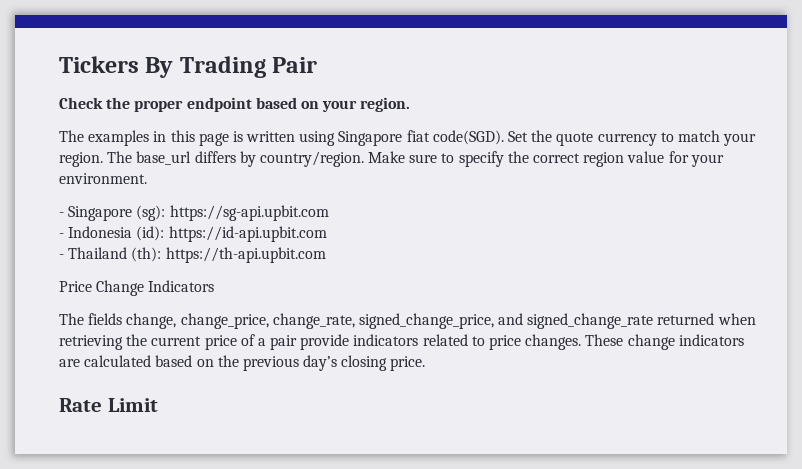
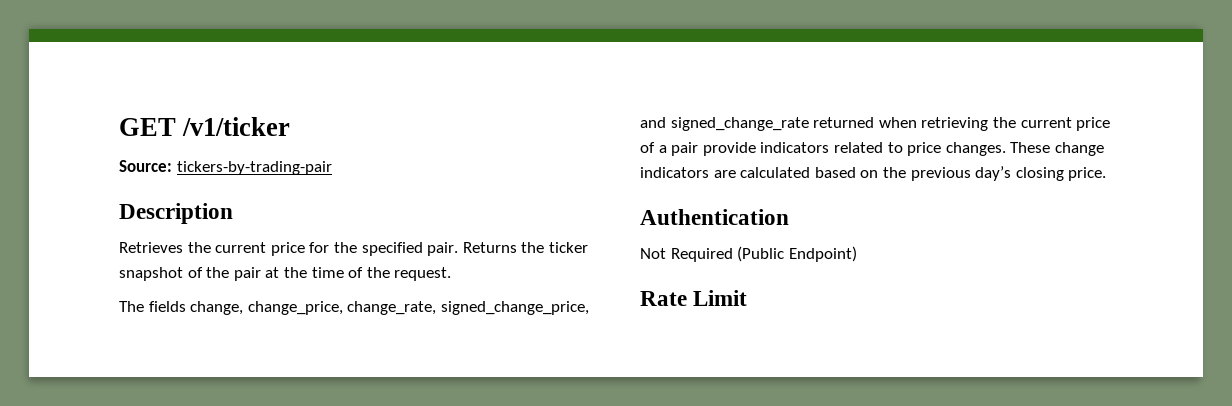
- Tickers By Trading Pair
- Check the proper endpoint based on your region.
- The examples in this page is written using Singapore fiat code(SGD). Set the quote currency to match your region. The base_url differs by country/region. Make sure to specify the correct region value for your environment.
- - Singapore (sg): https://sg-api.upbit.com
- - Indonesia (id): https://id-api.upbit.com
- - Thailand (th): https://th-api.upbit.com
- Price Change Indicators
+ GET /v1/ticker
+ Source: tickers-by-trading-pair
+ Description
+ Retrieves the current price for the specified pair. Returns the ticker snapshot of the pair at the time of the request.
+ Authentication
+ Not Required (Public Endpoint)

